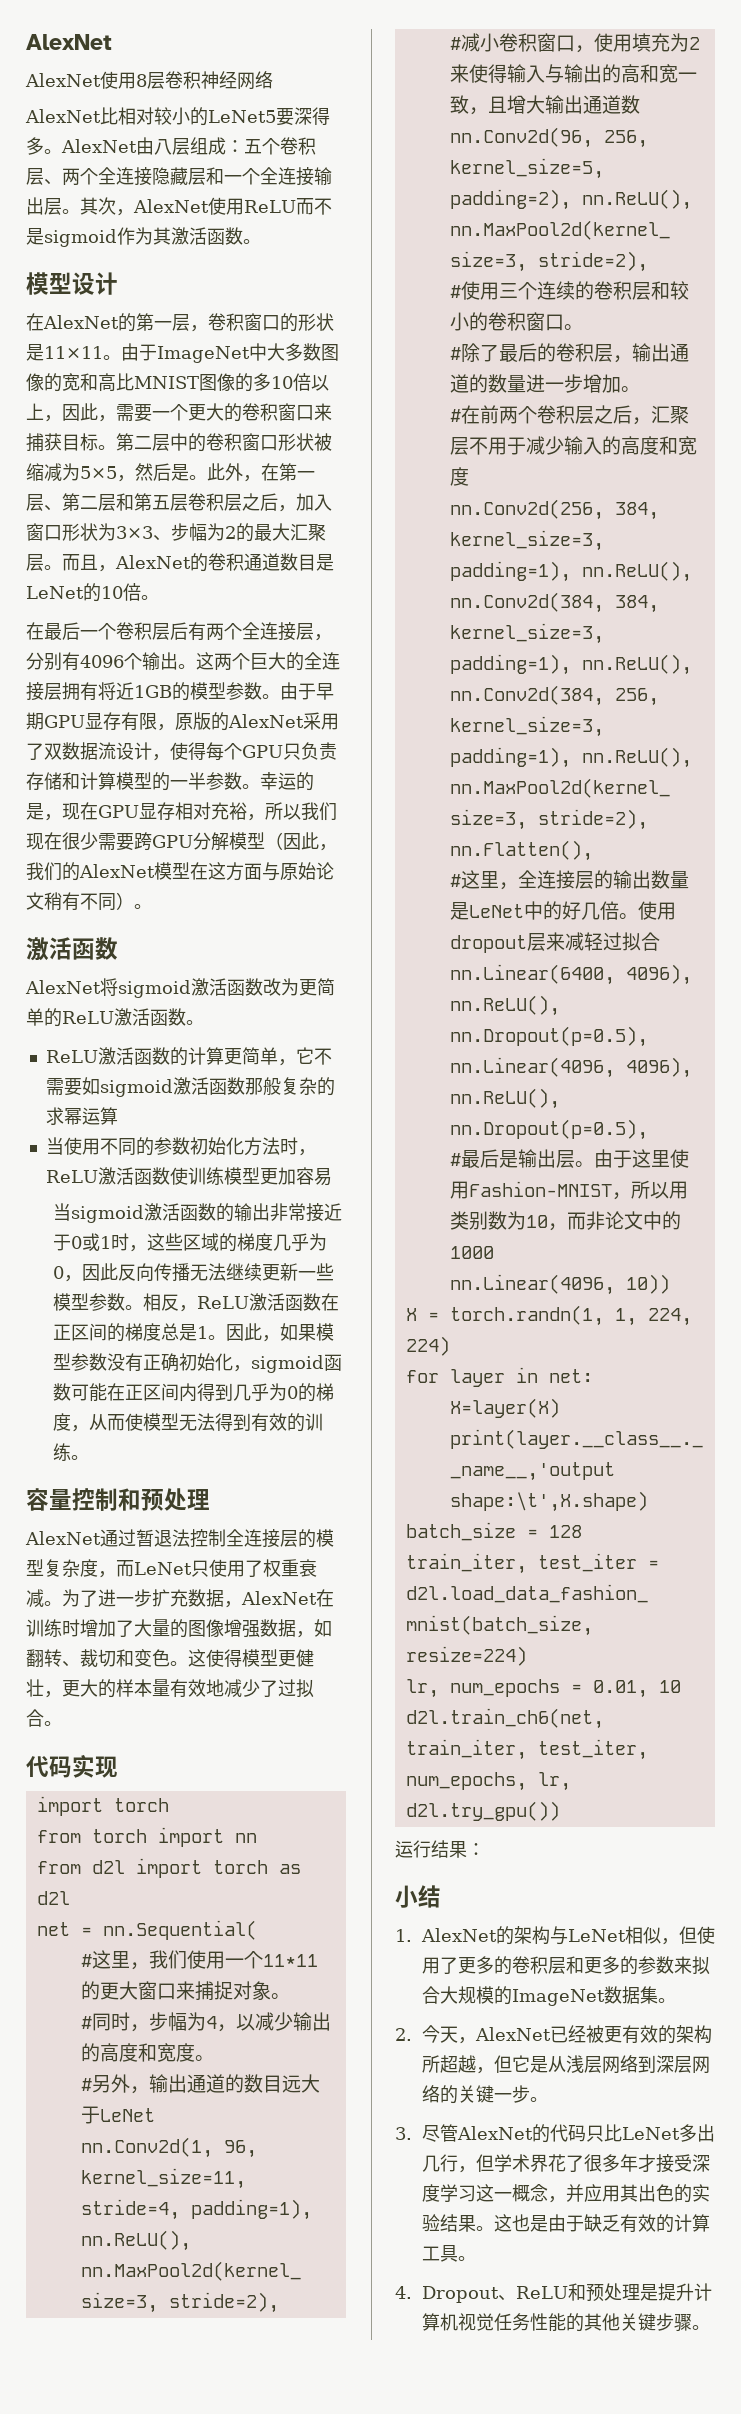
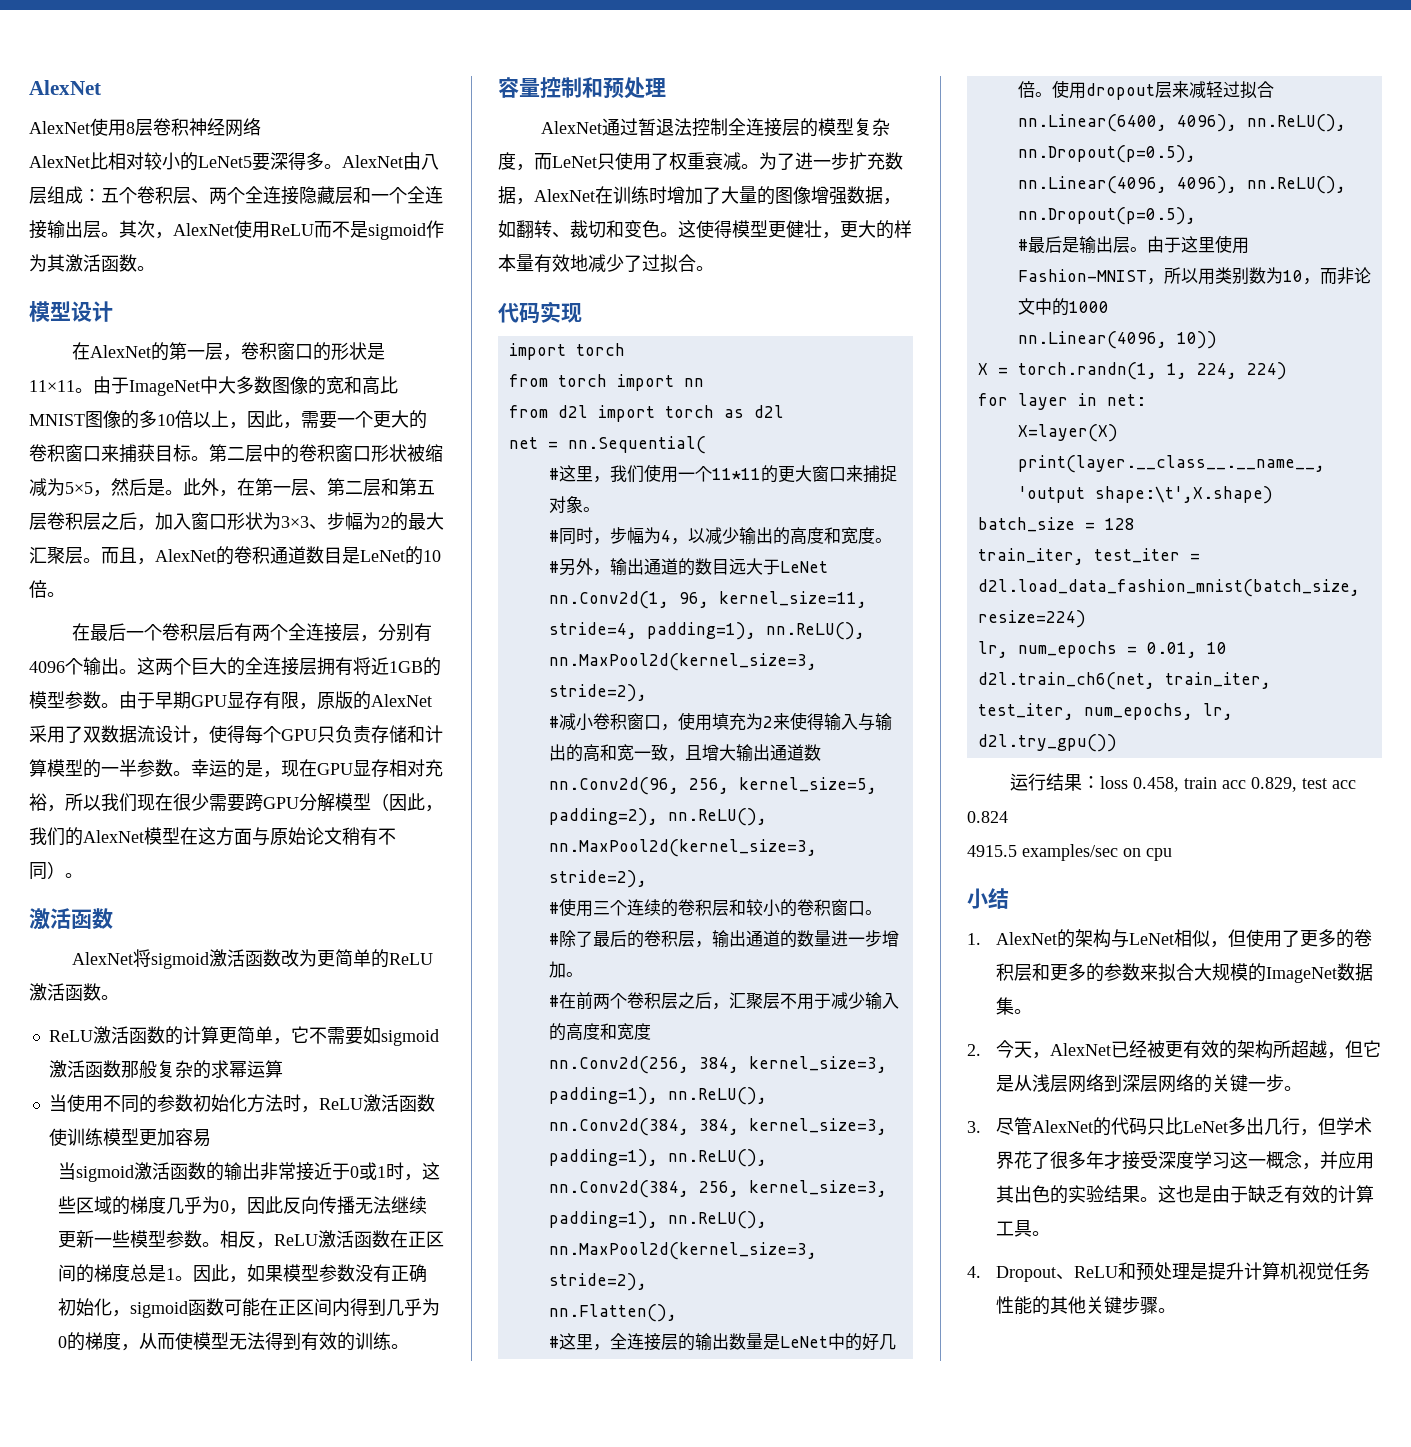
- 运行结果：
+ 运行结果：loss 0.458, train acc 0.829, test acc 0.824
+ 4915.5 examples/sec on cpu

